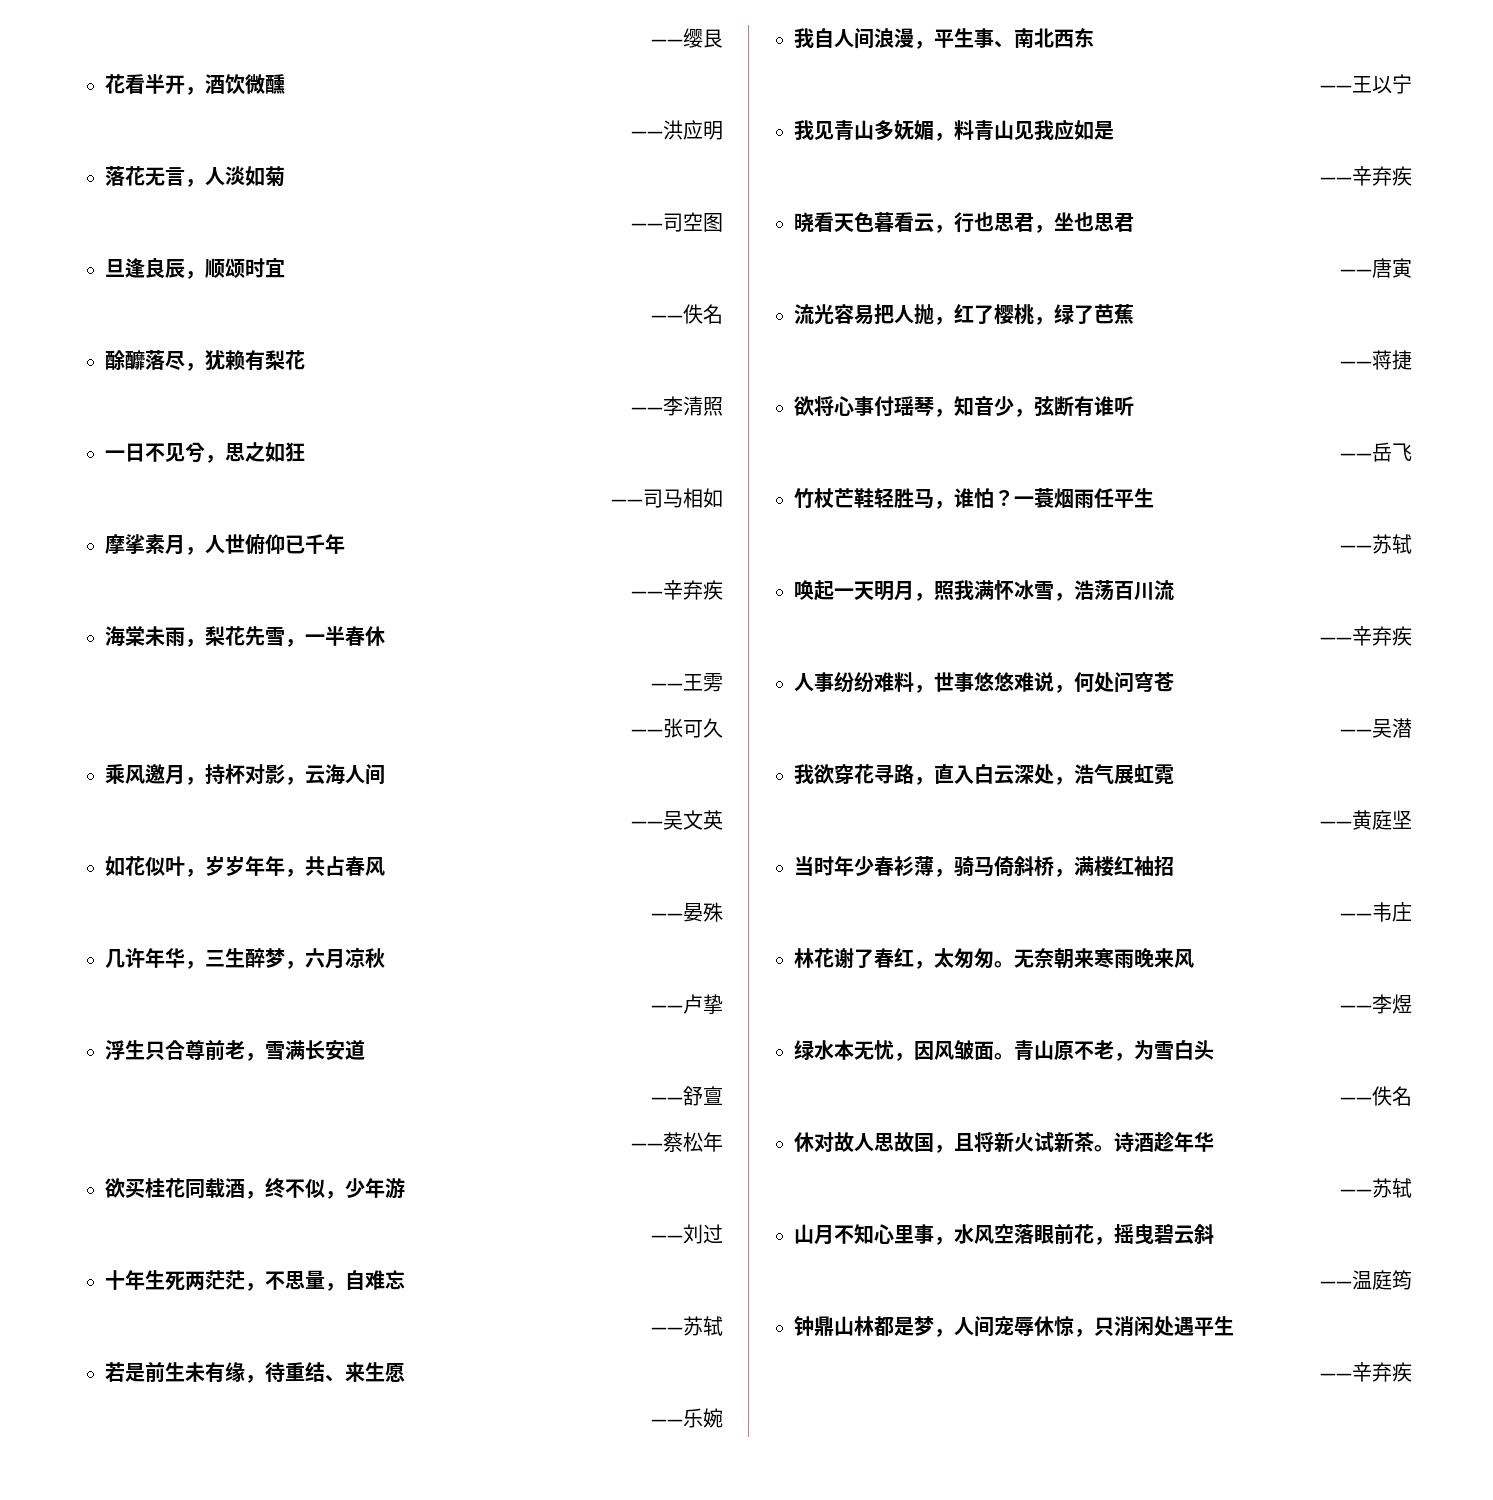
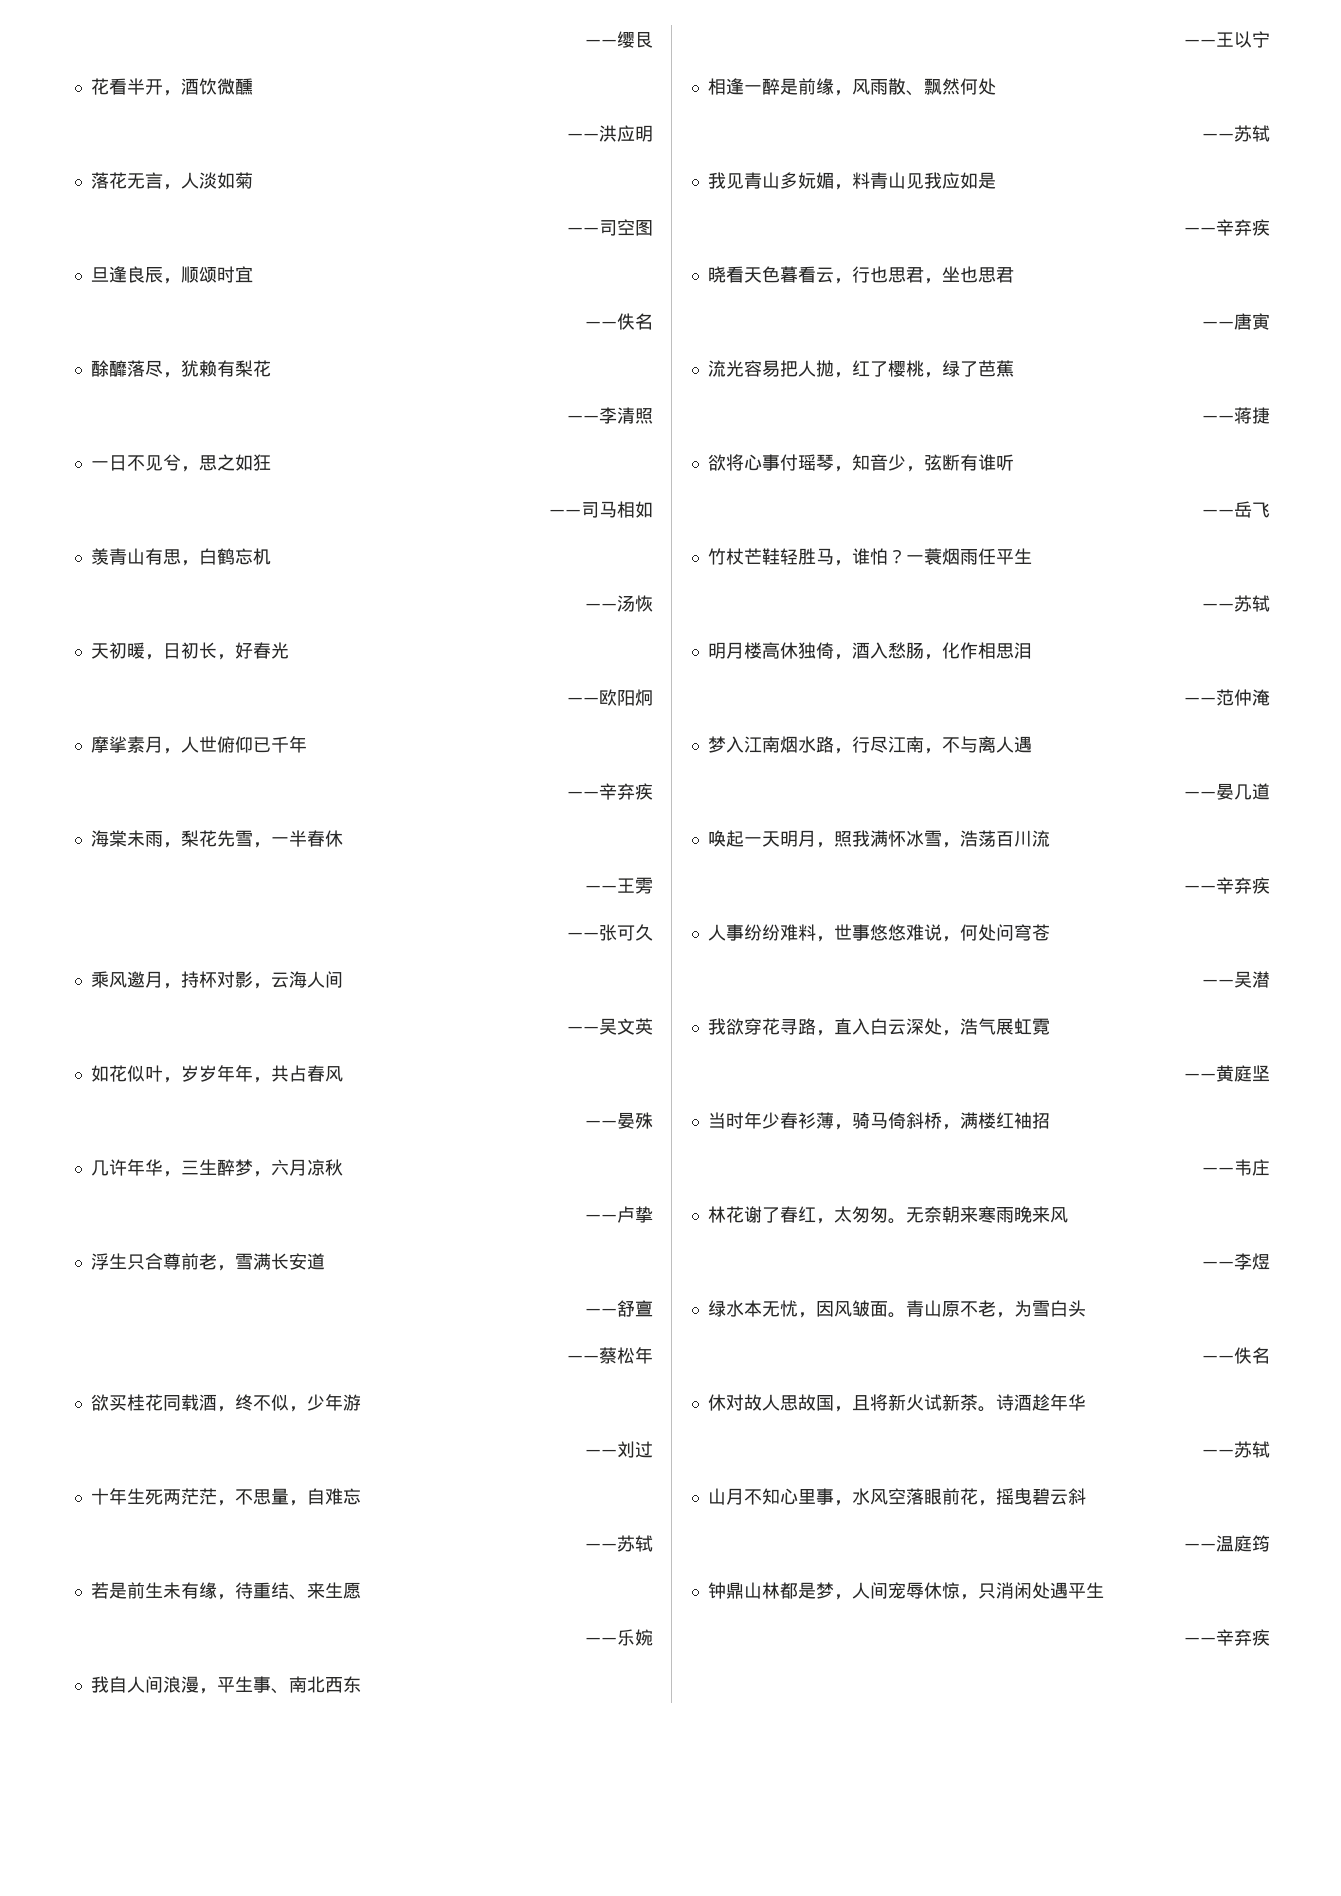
+ 羡青山有思，白鹤忘机
+ ——汤恢
+ 天初暖，日初长，好春光
+ ——欧阳炯
+ 相逢一醉是前缘，风雨散、飘然何处
+ ——苏轼
+ 明月楼高休独倚，酒入愁肠，化作相思泪
+ ——范仲淹
+ 梦入江南烟水路，行尽江南，不与离人遇
+ ——晏几道

